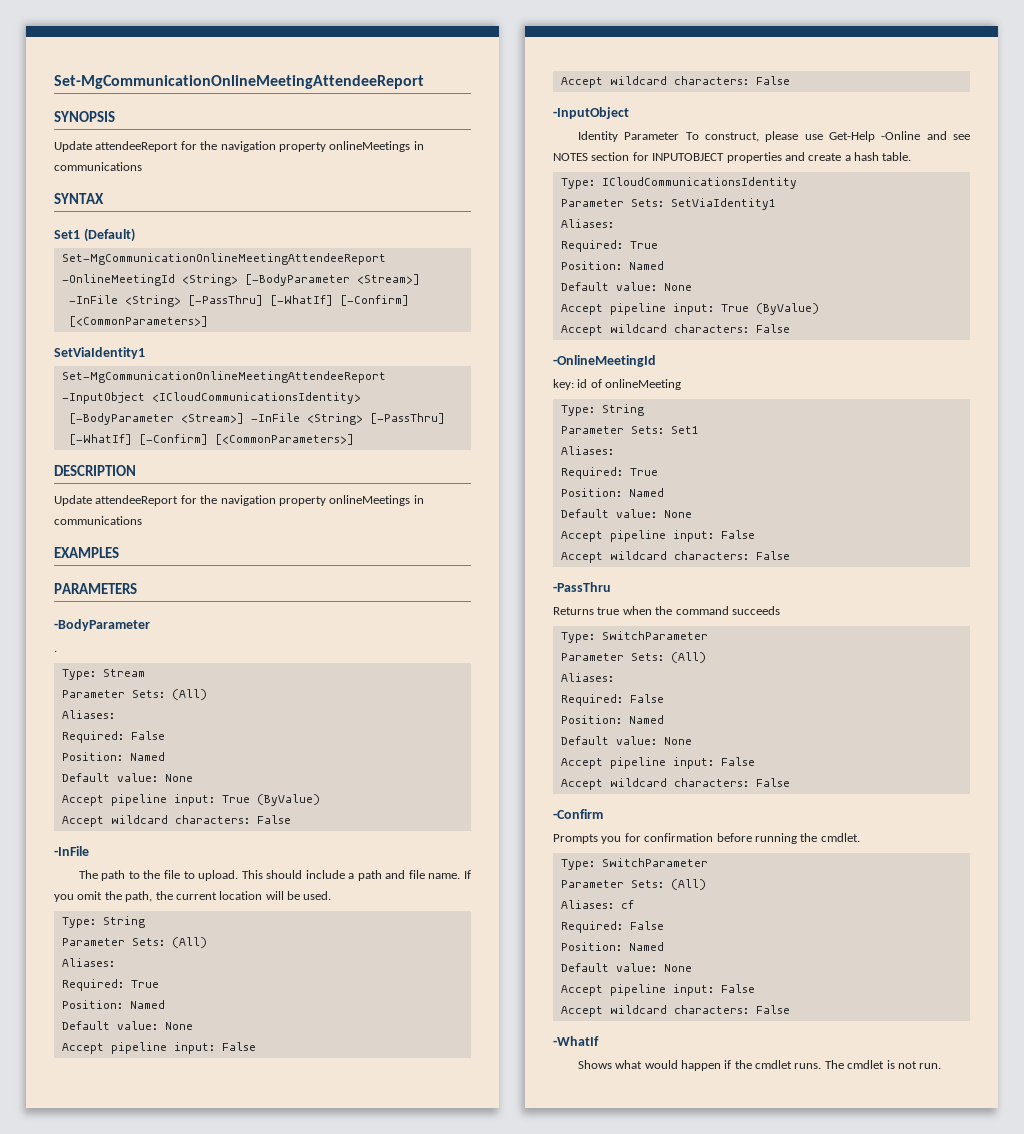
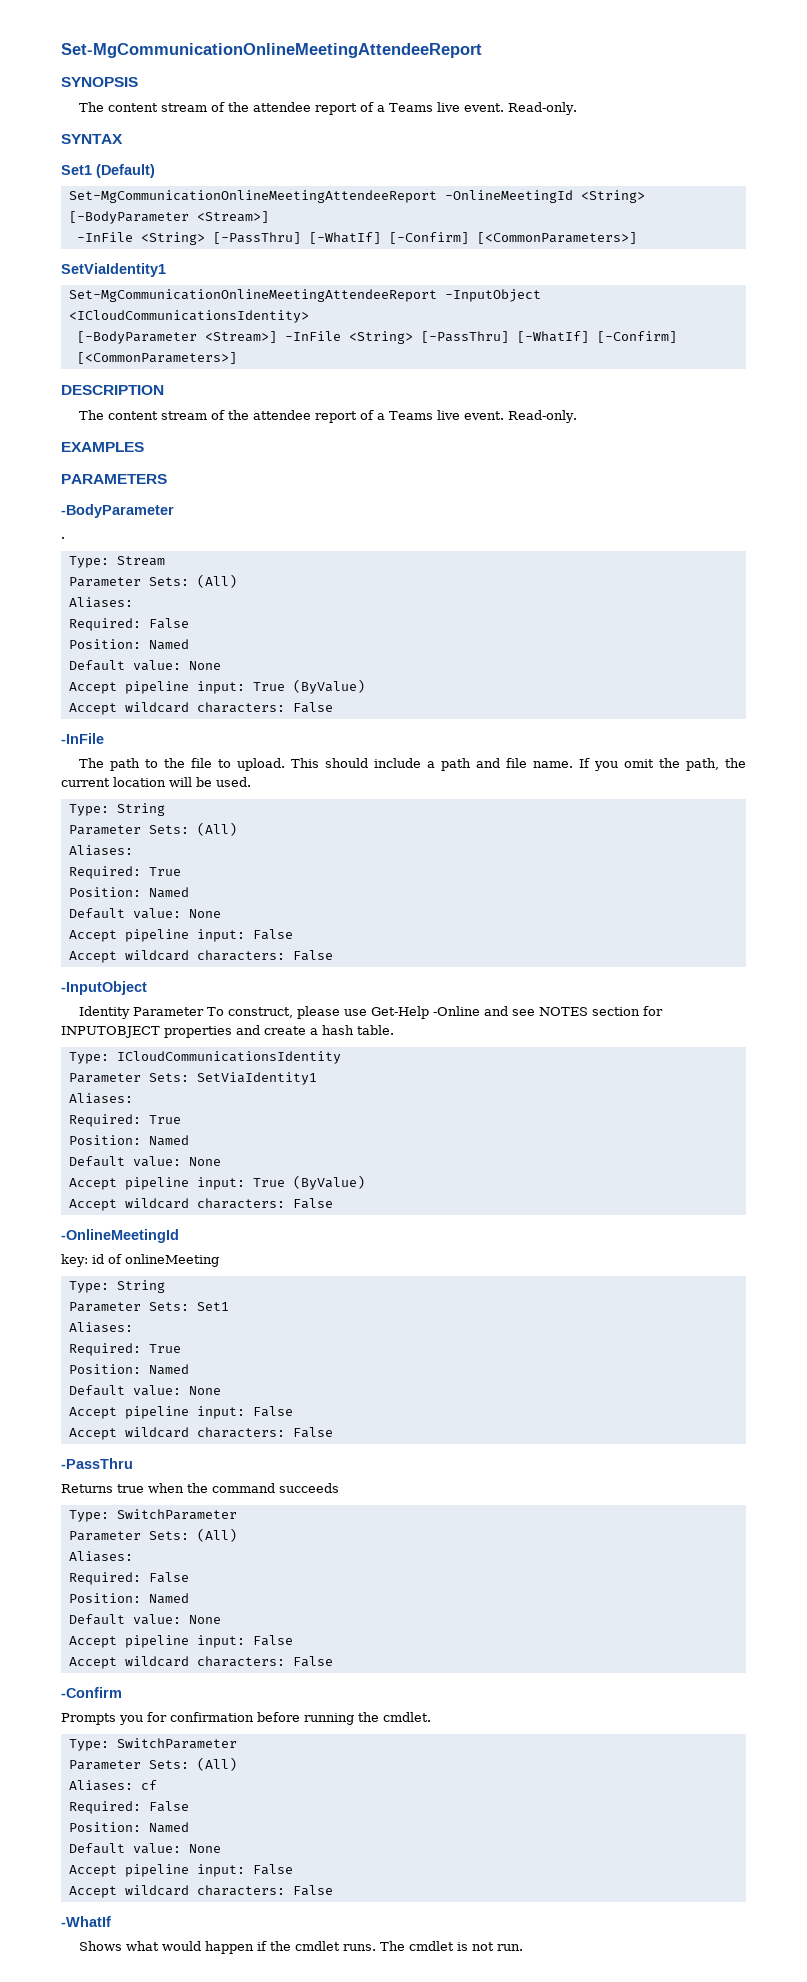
  SYNOPSIS
- Update attendeeReport for the navigation property onlineMeetings in communications
+ The content stream of the attendee report of a Teams live event. Read-only.
  DESCRIPTION
- Update attendeeReport for the navigation property onlineMeetings in communications
+ The content stream of the attendee report of a Teams live event. Read-only.

